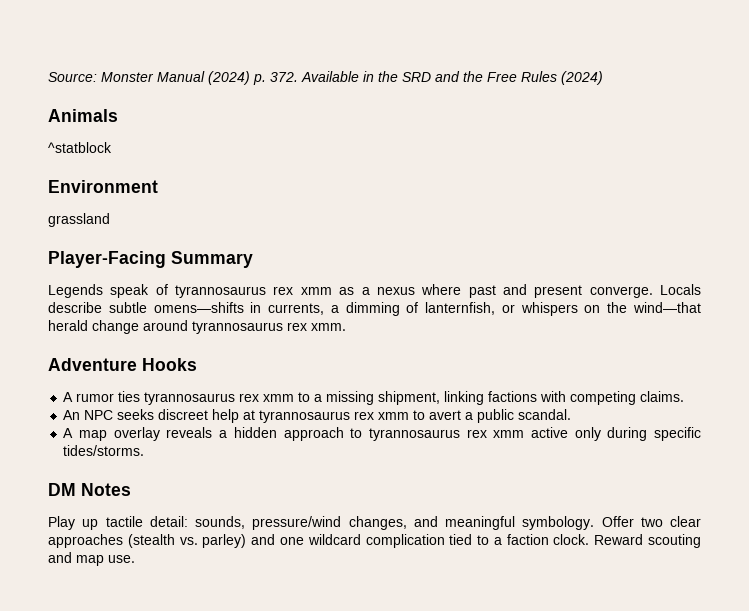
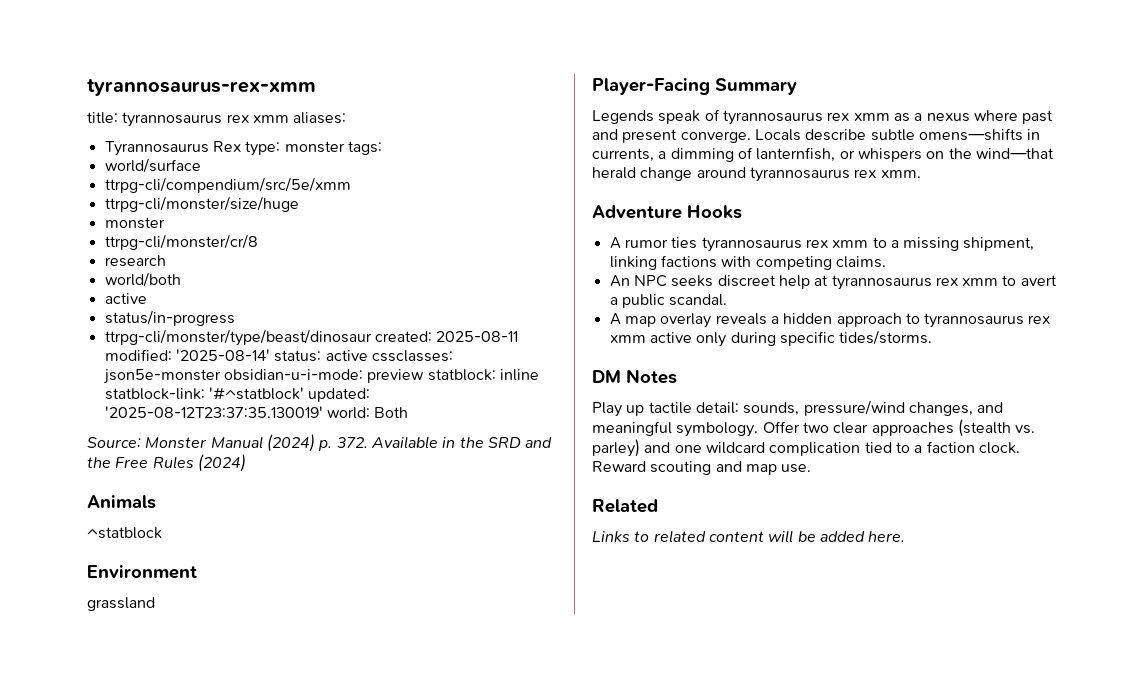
+ tyrannosaurus-rex-xmm
+ title: tyrannosaurus rex xmm aliases:
+ Tyrannosaurus Rex type: monster tags:
+ world/surface
+ ttrpg-cli/compendium/src/5e/xmm
+ ttrpg-cli/monster/size/huge
+ monster
+ ttrpg-cli/monster/cr/8
+ research
+ world/both
+ active
+ status/in-progress
+ ttrpg-cli/monster/type/beast/dinosaur created: 2025-08-11 modified: '2025-08-14' status: active cssclasses: json5e-monster obsidian-u-i-mode: preview statblock: inline statblock-link: '#^statblock' updated: '2025-08-12T23:37:35.130019' world: Both
+ Related
+ Links to related content will be added here.

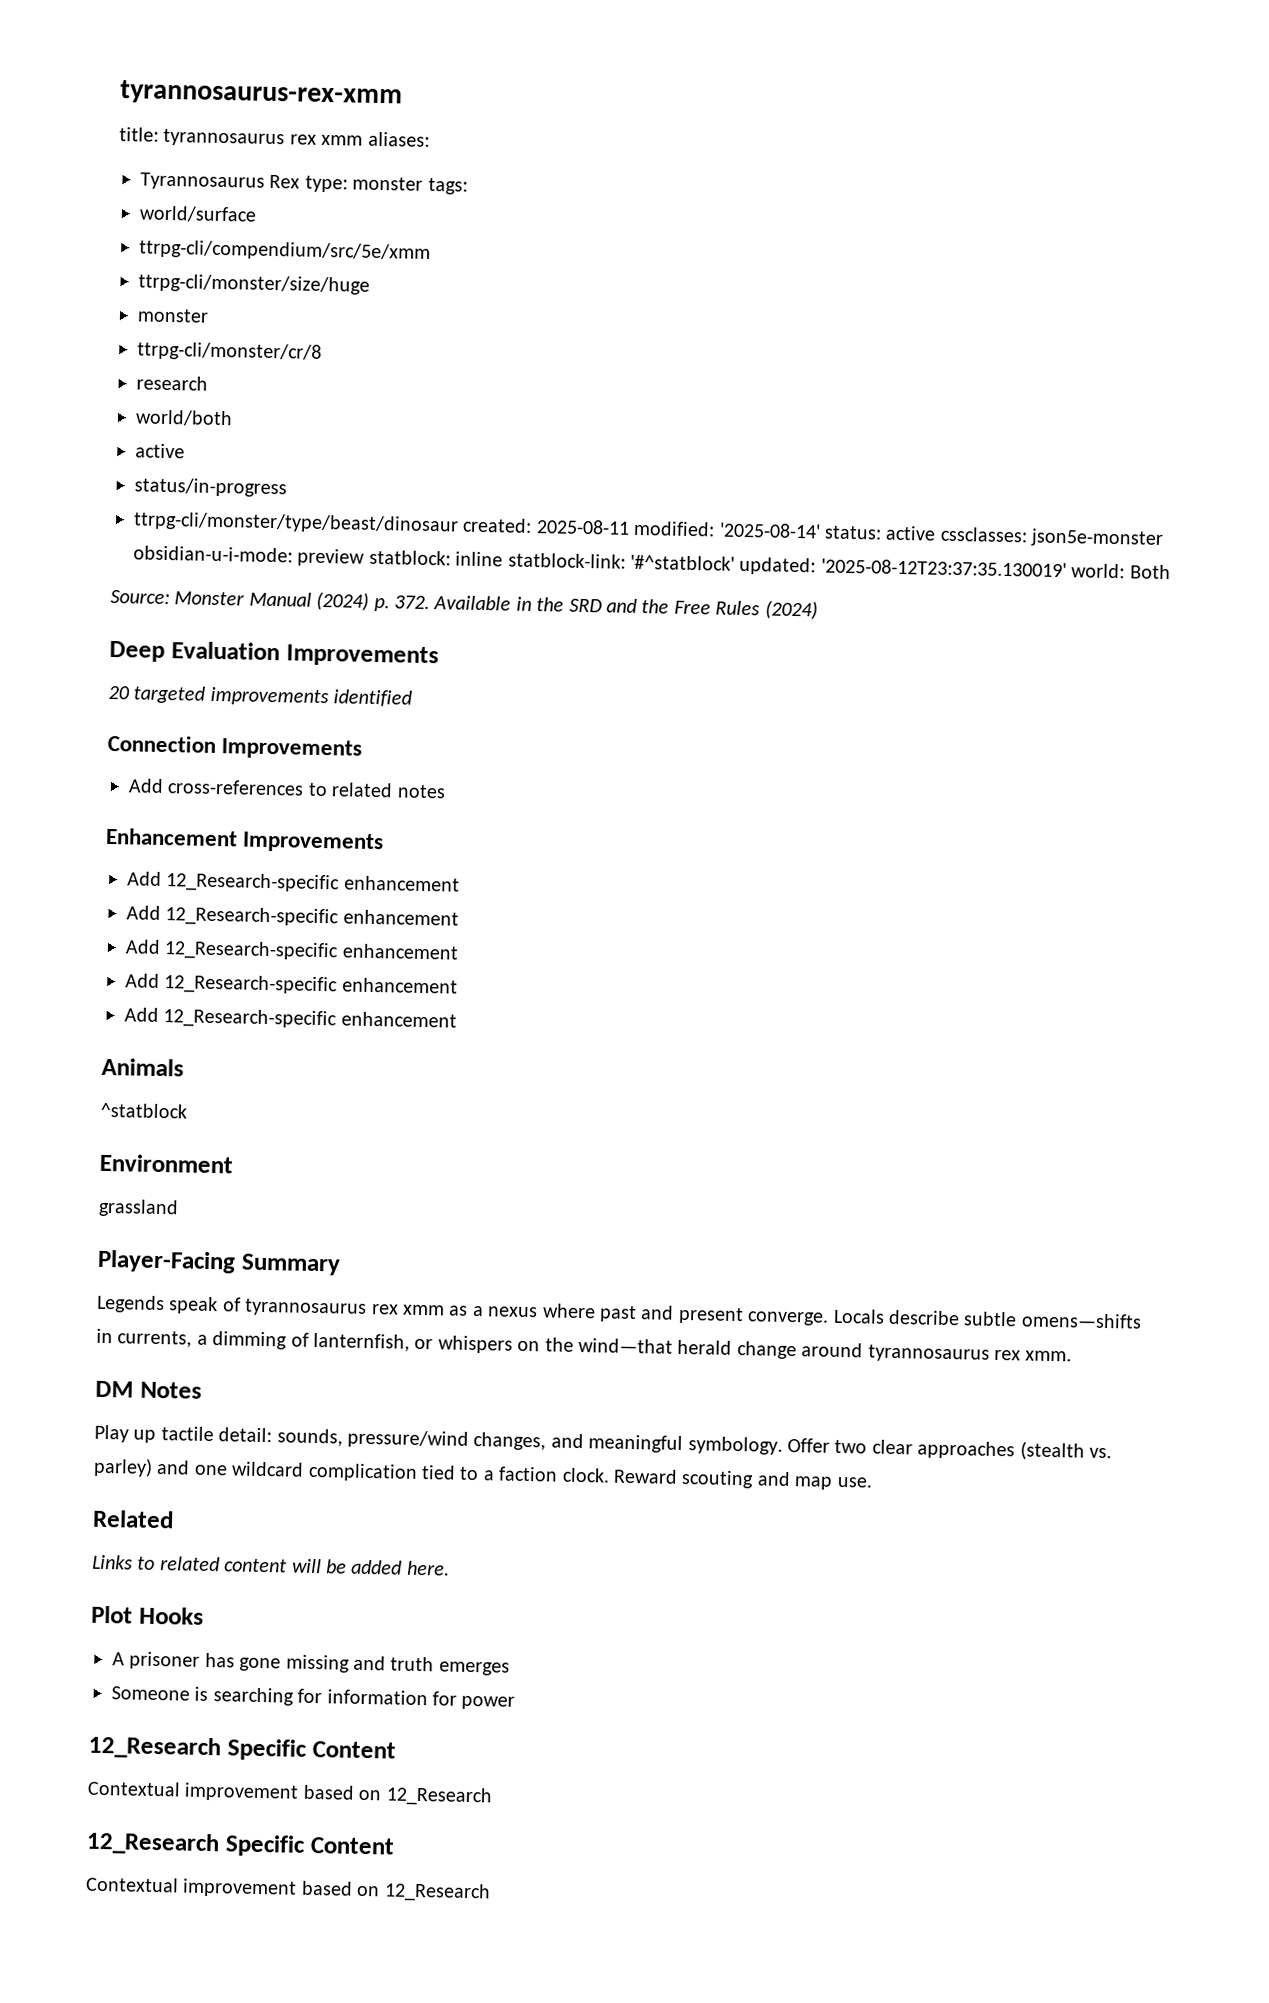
+ Deep Evaluation Improvements
+ 20 targeted improvements identified
+ Connection Improvements
+ Add cross-references to related notes
+ Enhancement Improvements
+ Add 12_Research-specific enhancement
+ Add 12_Research-specific enhancement
+ Add 12_Research-specific enhancement
+ Add 12_Research-specific enhancement
+ Add 12_Research-specific enhancement
- Adventure Hooks
- A rumor ties tyrannosaurus rex xmm to a missing shipment, linking factions with competing claims.
- An NPC seeks discreet help at tyrannosaurus rex xmm to avert a public scandal.
- A map overlay reveals a hidden approach to tyrannosaurus rex xmm active only during specific tides/storms.
+ Plot Hooks
+ A prisoner has gone missing and truth emerges
+ Someone is searching for information for power
+ 12_Research Specific Content
+ Contextual improvement based on 12_Research
+ 12_Research Specific Content
+ Contextual improvement based on 12_Research

